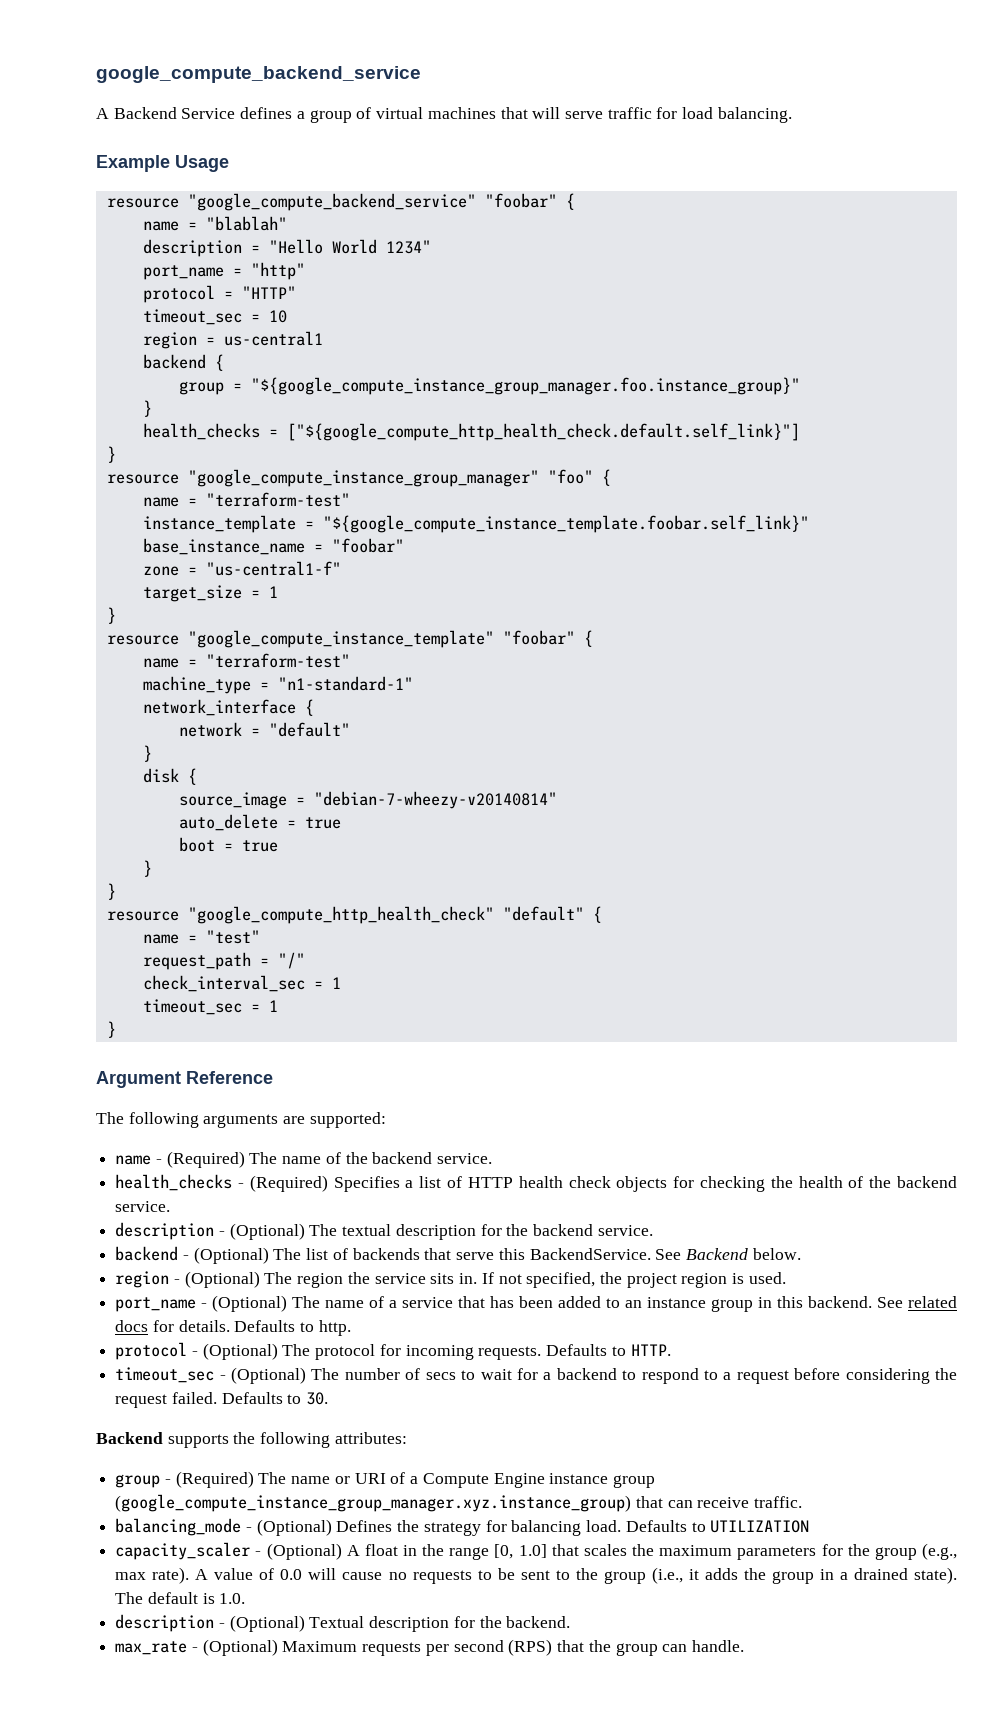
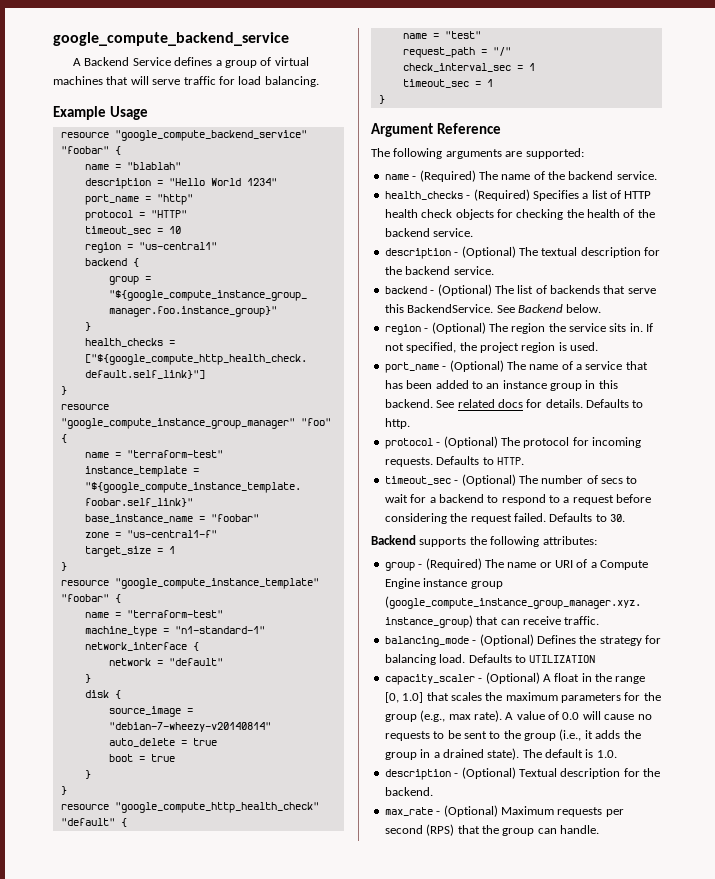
- region = us-central1
+ region = "us-central1"

